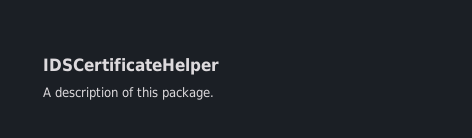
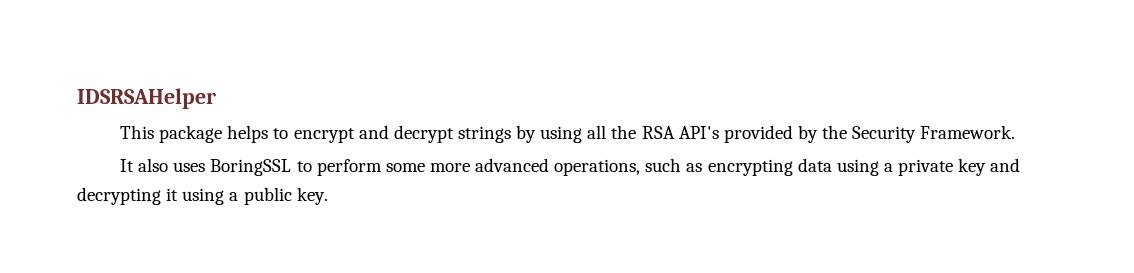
- IDSCertificateHelper
- A description of this package.
+ IDSRSAHelper
+ This package helps to encrypt and decrypt strings by using all the RSA API's provided by the Security Framework.
+ It also uses BoringSSL to perform some more advanced operations, such as encrypting data using a private key and decrypting it using a public key.

